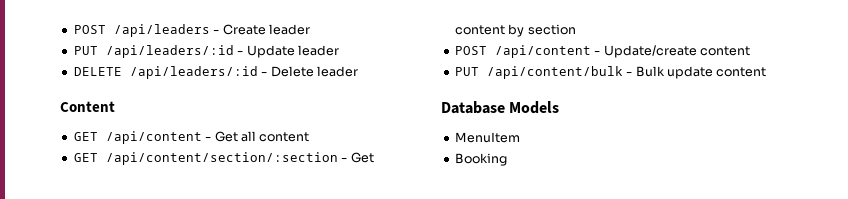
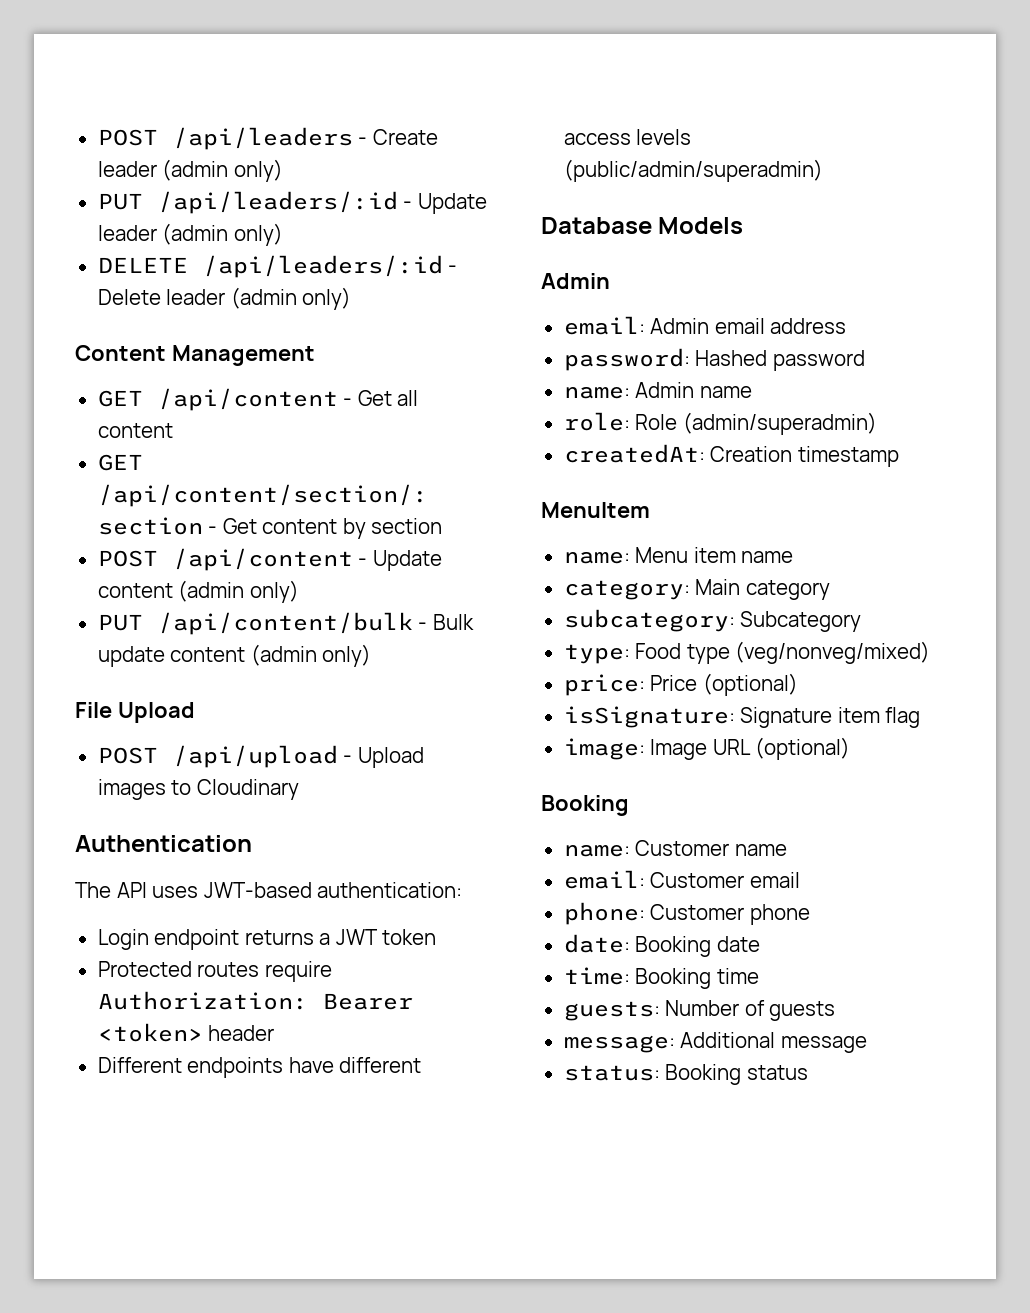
- POST /api/leaders - Create leader
+ POST /api/leaders - Create leader (admin only)
- PUT /api/leaders/:id - Update leader
+ PUT /api/leaders/:id - Update leader (admin only)
- DELETE /api/leaders/:id - Delete leader
+ DELETE /api/leaders/:id - Delete leader (admin only)
- Content
+ Content Management
- POST /api/content - Update/create content
+ POST /api/content - Update content (admin only)
- PUT /api/content/bulk - Bulk update content
+ PUT /api/content/bulk - Bulk update content (admin only)
+ File Upload
+ POST /api/upload - Upload images to Cloudinary
+ Authentication
+ The API uses JWT-based authentication:
+ Login endpoint returns a JWT token
+ Protected routes require Authorization: Bearer <token> header
+ Different endpoints have different access levels (public/admin/superadmin)
  Database Models
+ Admin
+ email: Admin email address
+ password: Hashed password
+ name: Admin name
+ role: Role (admin/superadmin)
+ createdAt: Creation timestamp
  MenuItem
+ name: Menu item name
+ category: Main category
+ subcategory: Subcategory
+ type: Food type (veg/nonveg/mixed)
+ price: Price (optional)
+ isSignature: Signature item flag
+ image: Image URL (optional)
  Booking
+ name: Customer name
+ email: Customer email
+ phone: Customer phone
+ date: Booking date
+ time: Booking time
+ guests: Number of guests
+ message: Additional message
+ status: Booking status

